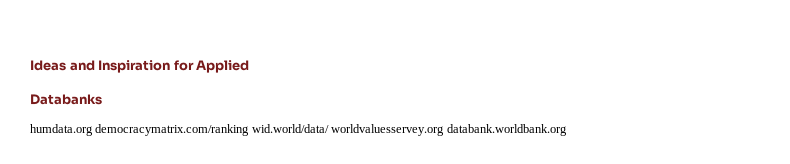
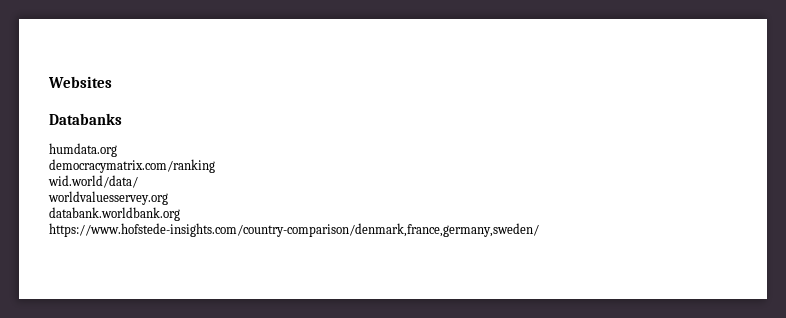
- Ideas and Inspiration for Applied
+ Websites
- humdata.org democracymatrix.com/ranking wid.world/data/ worldvaluesservey.org databank.worldbank.org
+ humdata.org
+ democracymatrix.com/ranking
+ wid.world/data/
+ worldvaluesservey.org
+ databank.worldbank.org
+ https://www.hofstede-insights.com/country-comparison/denmark,france,germany,sweden/

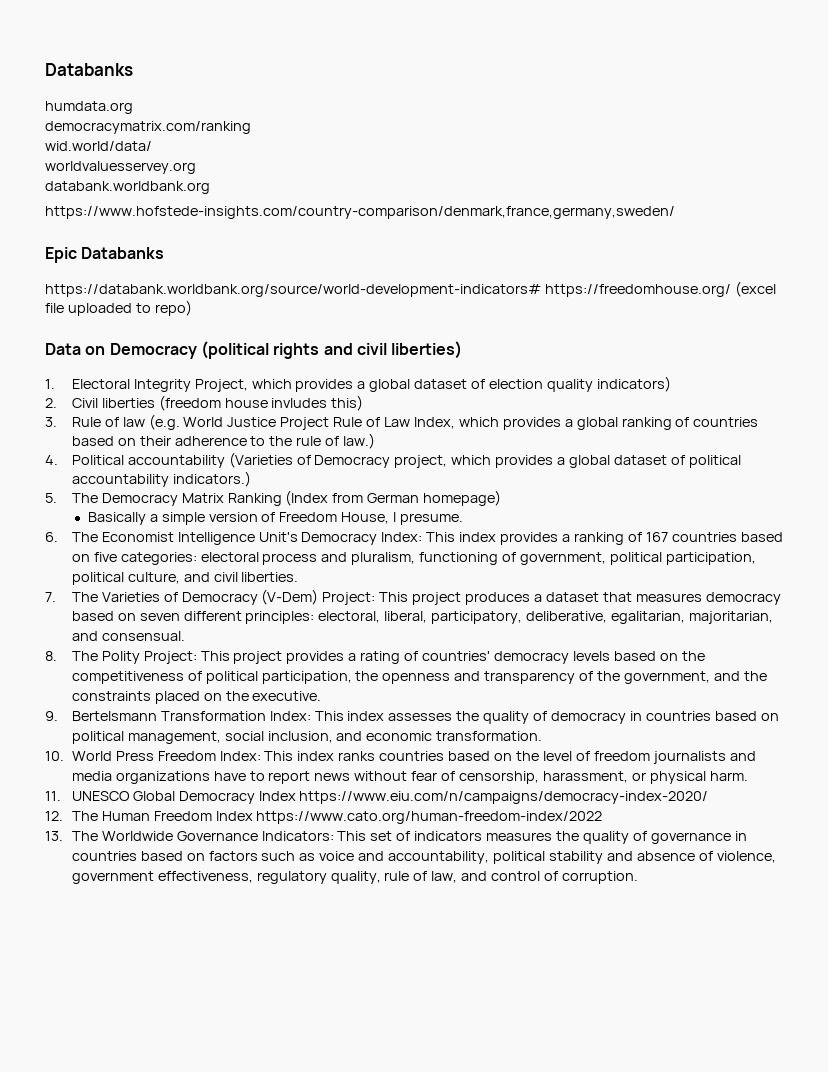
- Websites
+ Epic Databanks
+ https://databank.worldbank.org/source/world-development-indicators# https://freedomhouse.org/ (excel file uploaded to repo)
+ Data on Democracy (political rights and civil liberties)
+ 1. Electoral Integrity Project, which provides a global dataset of election quality indicators)
+ 2. Civil liberties (freedom house invludes this)
+ 3. Rule of law (e.g. World Justice Project Rule of Law Index, which provides a global ranking of countries based on their adherence to the rule of law.)
+ 4. Political accountability (Varieties of Democracy project, which provides a global dataset of political accountability indicators.)
+ 5. The Democracy Matrix Ranking (Index from German homepage)
+ Basically a simple version of Freedom House, I presume.
+ 6. The Economist Intelligence Unit's Democracy Index: This index provides a ranking of 167 countries based on five categories: electoral process and pluralism, functioning of government, political participation, political culture, and civil liberties.
+ 7. The Varieties of Democracy (V-Dem) Project: This project produces a dataset that measures democracy based on seven different principles: electoral, liberal, participatory, deliberative, egalitarian, majoritarian, and consensual.
+ 8. The Polity Project: This project provides a rating of countries' democracy levels based on the competitiveness of political participation, the openness and transparency of the government, and the constraints placed on the executive.
+ 9. Bertelsmann Transformation Index: This index assesses the quality of democracy in countries based on political management, social inclusion, and economic transformation.
+ 10. World Press Freedom Index: This index ranks countries based on the level of freedom journalists and media organizations have to report news without fear of censorship, harassment, or physical harm.
+ 11. UNESCO Global Democracy Index https://www.eiu.com/n/campaigns/democracy-index-2020/
+ 12. The Human Freedom Index https://www.cato.org/human-freedom-index/2022
+ 13. The Worldwide Governance Indicators: This set of indicators measures the quality of governance in countries based on factors such as voice and accountability, political stability and absence of violence, government effectiveness, regulatory quality, rule of law, and control of corruption.

